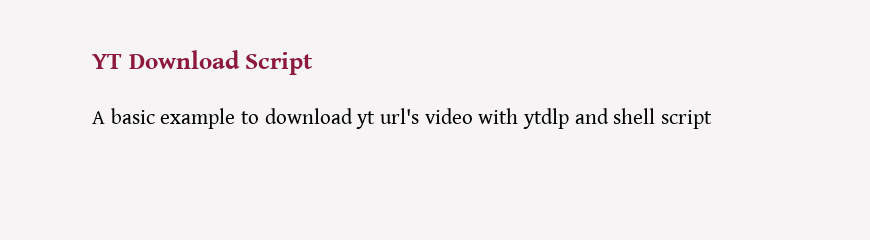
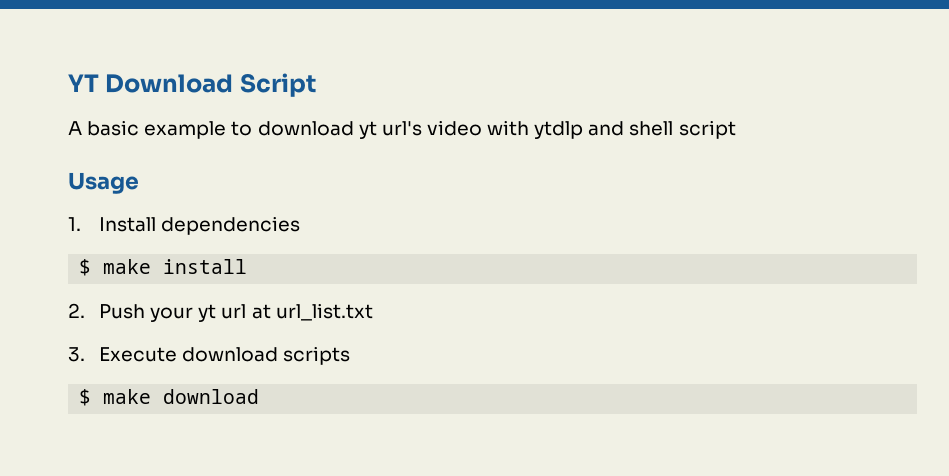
+ Usage
+ 1. Install dependencies
+ $ make install
+ 2. Push your yt url at url_list.txt
+ 3. Execute download scripts
+ $ make download

